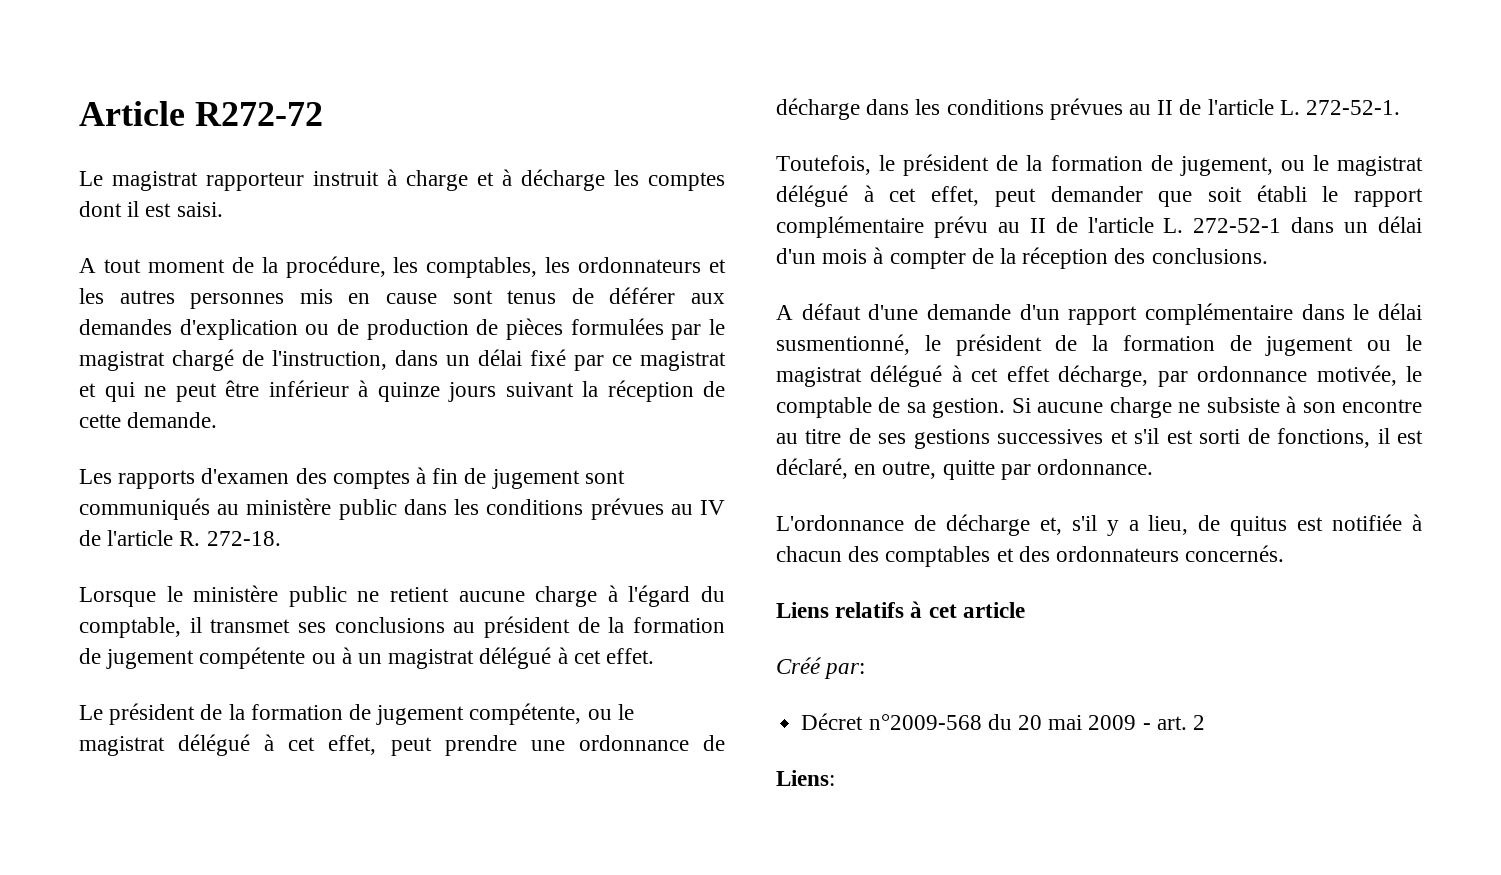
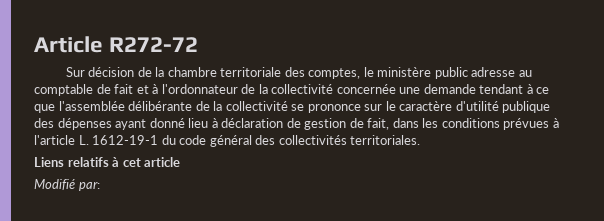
- Le magistrat rapporteur instruit à charge et à décharge les comptes dont il est saisi.
- A tout moment de la procédure, les comptables, les ordonnateurs et les autres personnes mis en cause sont tenus de déférer aux demandes d'explication ou de production de pièces formulées par le magistrat chargé de l'instruction, dans un délai fixé par ce magistrat et qui ne peut être inférieur à quinze jours suivant la réception de cette demande.
- Les rapports d'examen des comptes à fin de jugement sont communiqués au ministère public dans les conditions prévues au IV de l'article R. 272-18.
- Lorsque le ministère public ne retient aucune charge à l'égard du comptable, il transmet ses conclusions au président de la formation de jugement compétente ou à un magistrat délégué à cet effet.
- Le président de la formation de jugement compétente, ou le magistrat délégué à cet effet, peut prendre une ordonnance de décharge dans les conditions prévues au II de l'article L. 272-52-1.
- Toutefois, le président de la formation de jugement, ou le magistrat délégué à cet effet, peut demander que soit établi le rapport complémentaire prévu au II de l'article L. 272-52-1 dans un délai d'un mois à compter de la réception des conclusions.
- A défaut d'une demande d'un rapport complémentaire dans le délai susmentionné, le président de la formation de jugement ou le magistrat délégué à cet effet décharge, par ordonnance motivée, le comptable de sa gestion. Si aucune charge ne subsiste à son encontre au titre de ses gestions successives et s'il est sorti de fonctions, il est déclaré, en outre, quitte par ordonnance.
- L'ordonnance de décharge et, s'il y a lieu, de quitus est notifiée à chacun des comptables et des ordonnateurs concernés.
+ Sur décision de la chambre territoriale des comptes, le ministère public adresse au comptable de fait et à l'ordonnateur de la collectivité concernée une demande tendant à ce que l'assemblée délibérante de la collectivité se prononce sur le caractère d'utilité publique des dépenses ayant donné lieu à déclaration de gestion de fait, dans les conditions prévues à l'article L. 1612-19-1 du code général des collectivités territoriales.
- Créé par:
+ Modifié par:
- Décret n°2009-568 du 20 mai 2009 - art. 2
- Liens:

